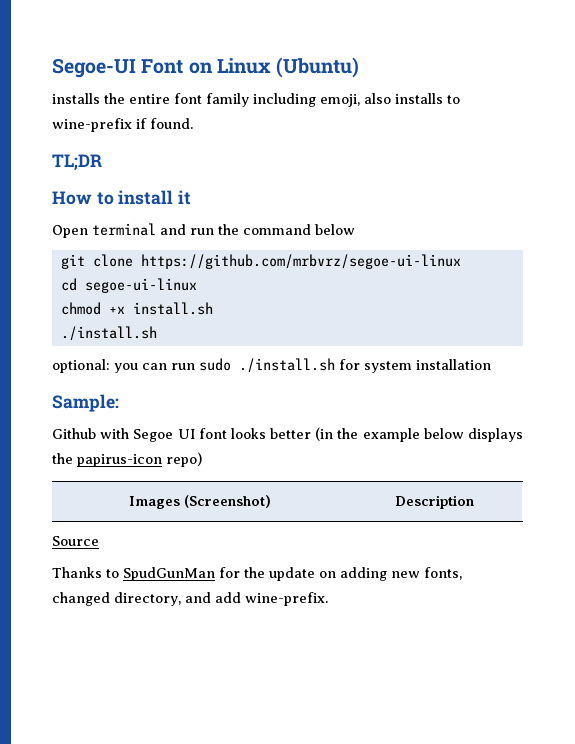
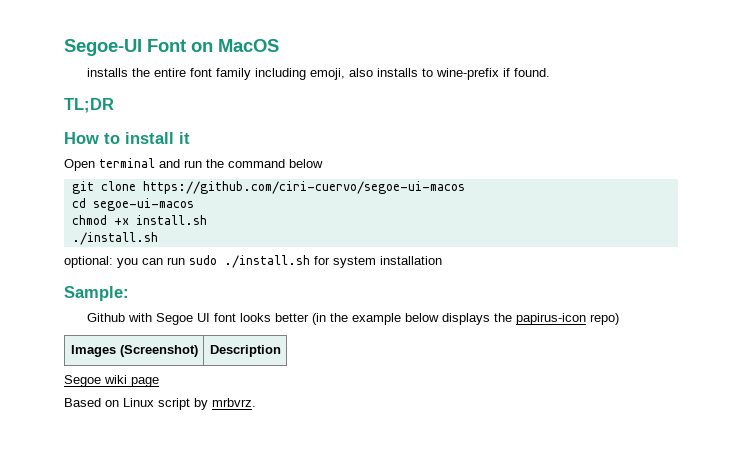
- Segoe-UI Font on Linux (Ubuntu)
+ Segoe-UI Font on MacOS
- git clone https://github.com/mrbvrz/segoe-ui-linux
+ git clone https://github.com/ciri-cuervo/segoe-ui-macos
- cd segoe-ui-linux
+ cd segoe-ui-macos
- Source
- Thanks to SpudGunMan for the update on adding new fonts, changed directory, and add wine-prefix.
+ Segoe wiki page
+ Based on Linux script by mrbvrz.

